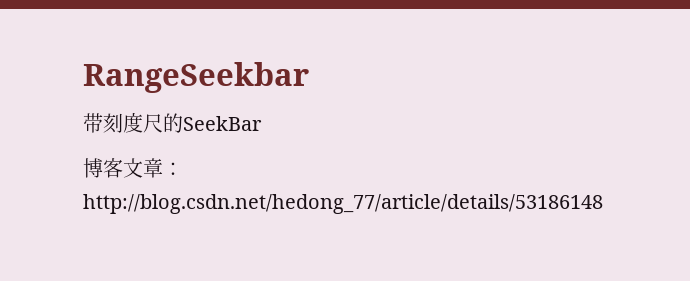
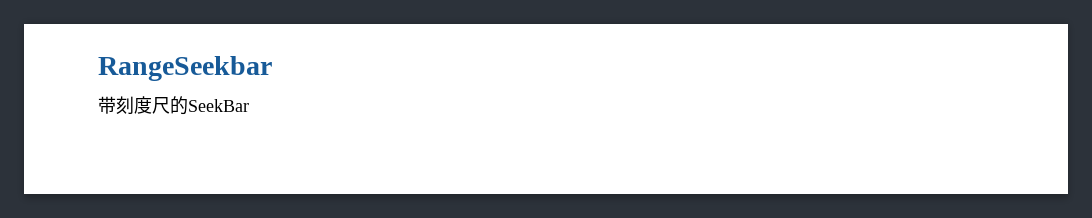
- 博客文章：http://blog.csdn.net/hedong_77/article/details/53186148

